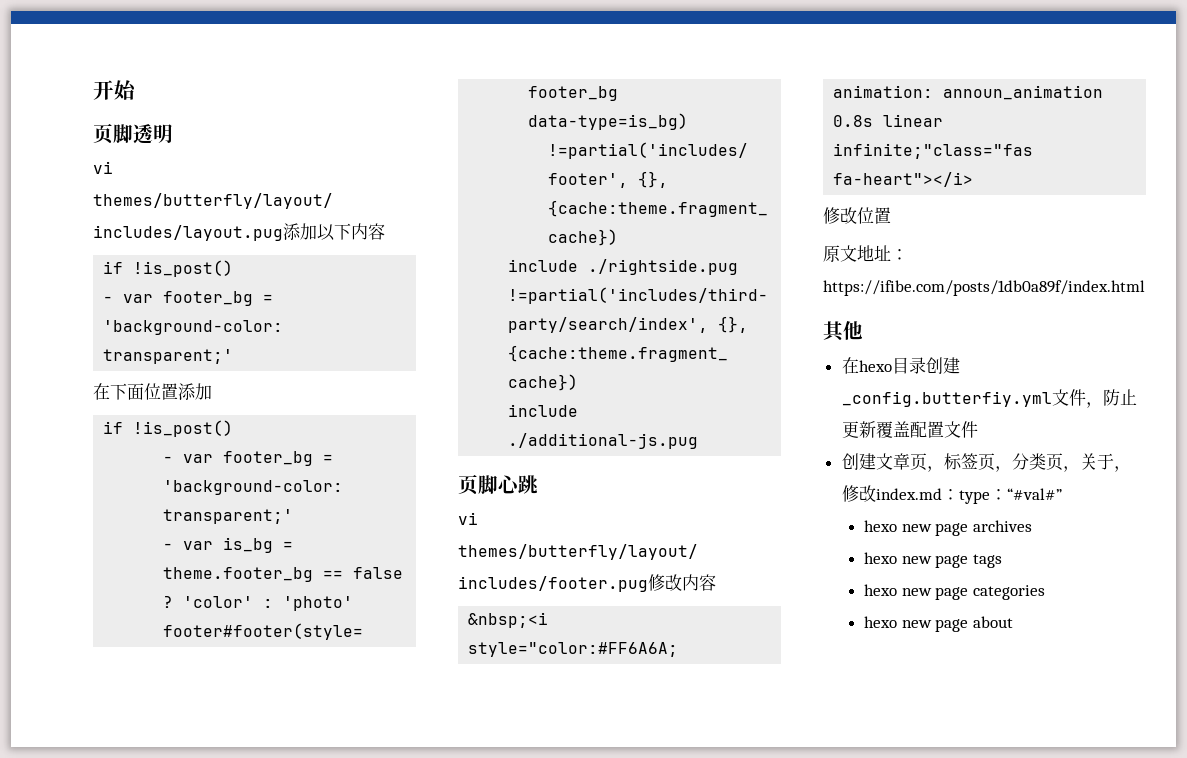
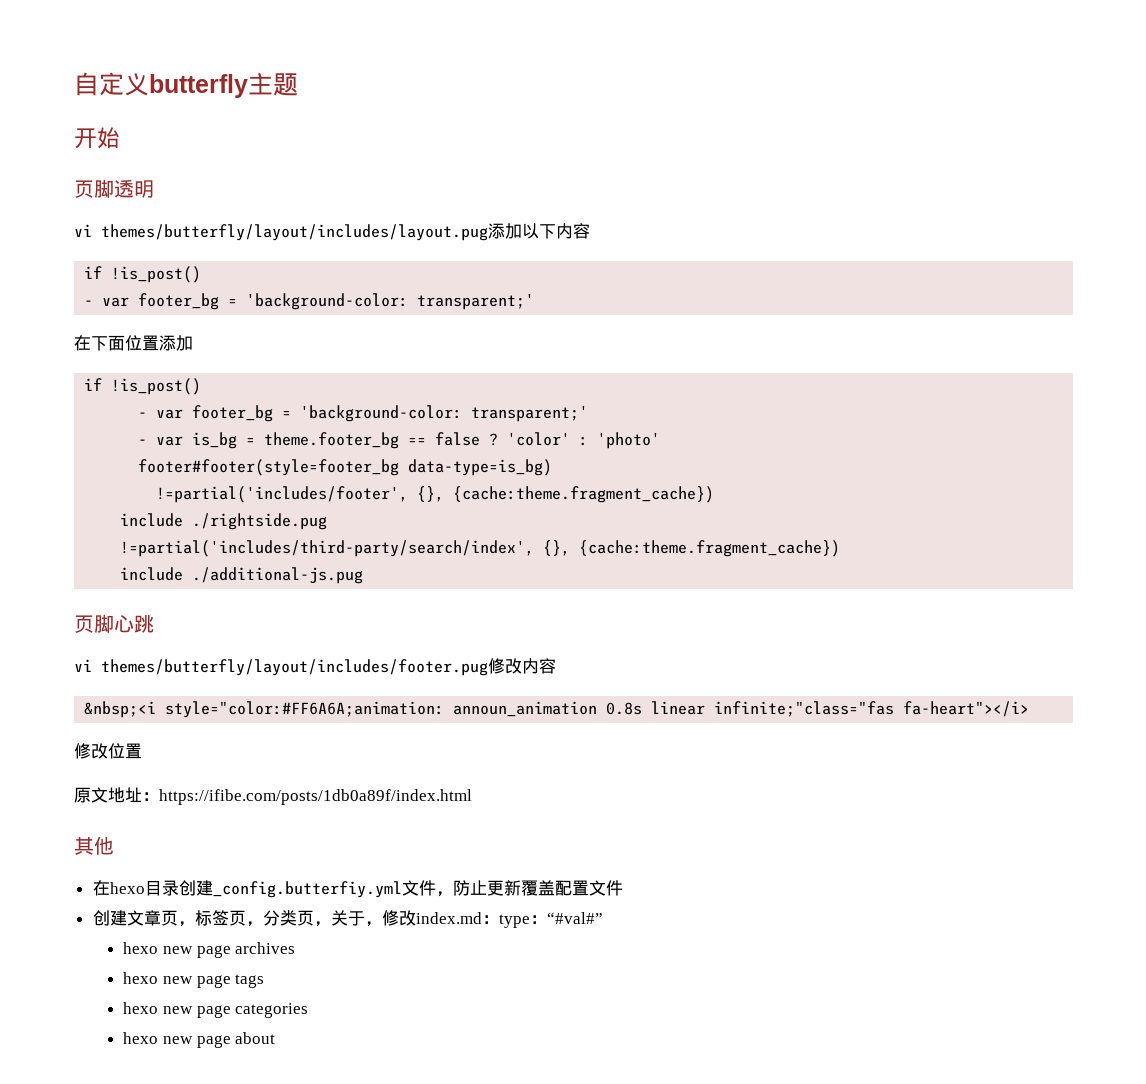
+ 自定义butterfly主题

